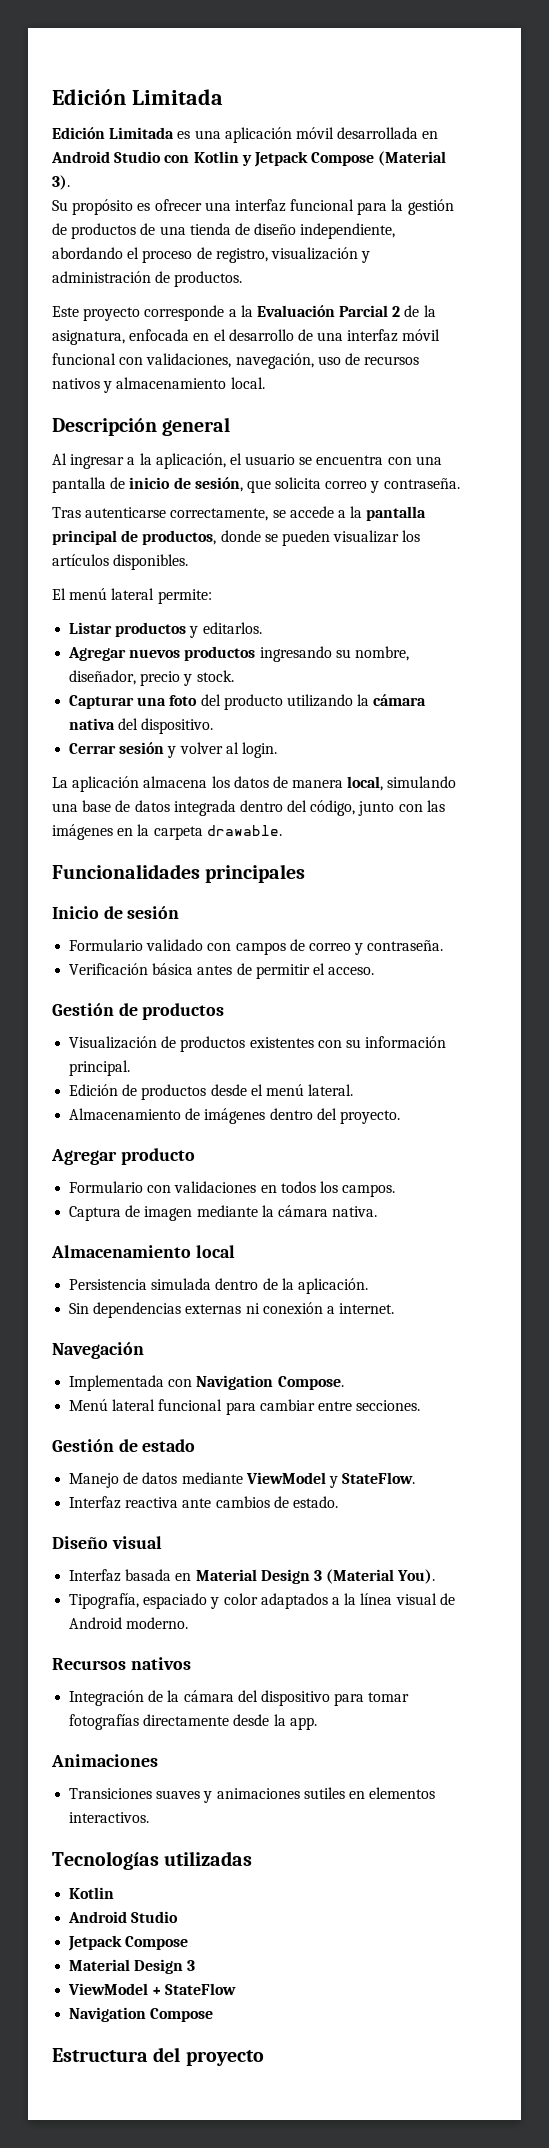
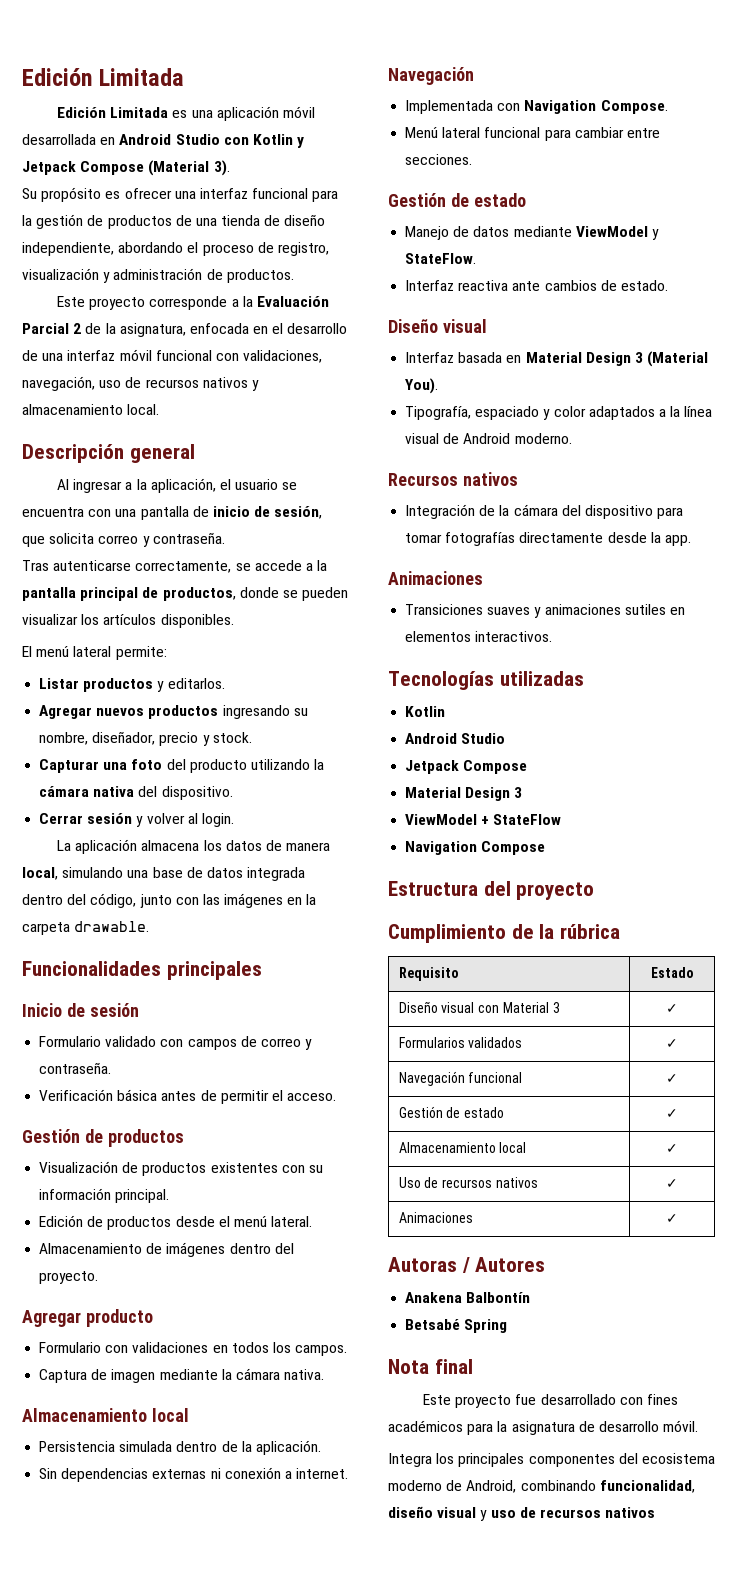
+ Cumplimiento de la rúbrica
+ Requisito | Estado
+ Diseño visual con Material 3 | ✓
+ Formularios validados | ✓
+ Navegación funcional | ✓
+ Gestión de estado | ✓
+ Almacenamiento local | ✓
+ Uso de recursos nativos | ✓
+ Animaciones | ✓
+ Autoras / Autores
+ Anakena Balbontín
+ Betsabé Spring
+ Nota final
+ Este proyecto fue desarrollado con fines académicos para la asignatura de desarrollo móvil.
+ Integra los principales componentes del ecosistema moderno de Android, combinando funcionalidad, diseño visual y uso de recursos nativos

